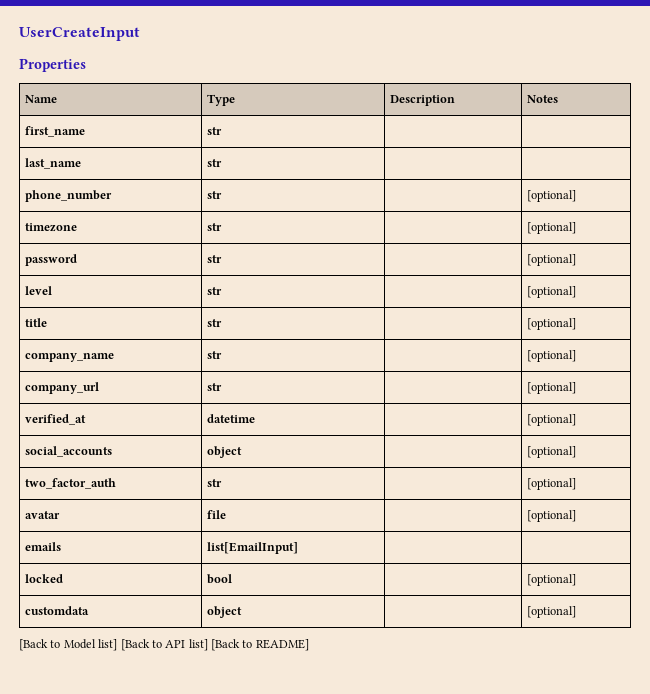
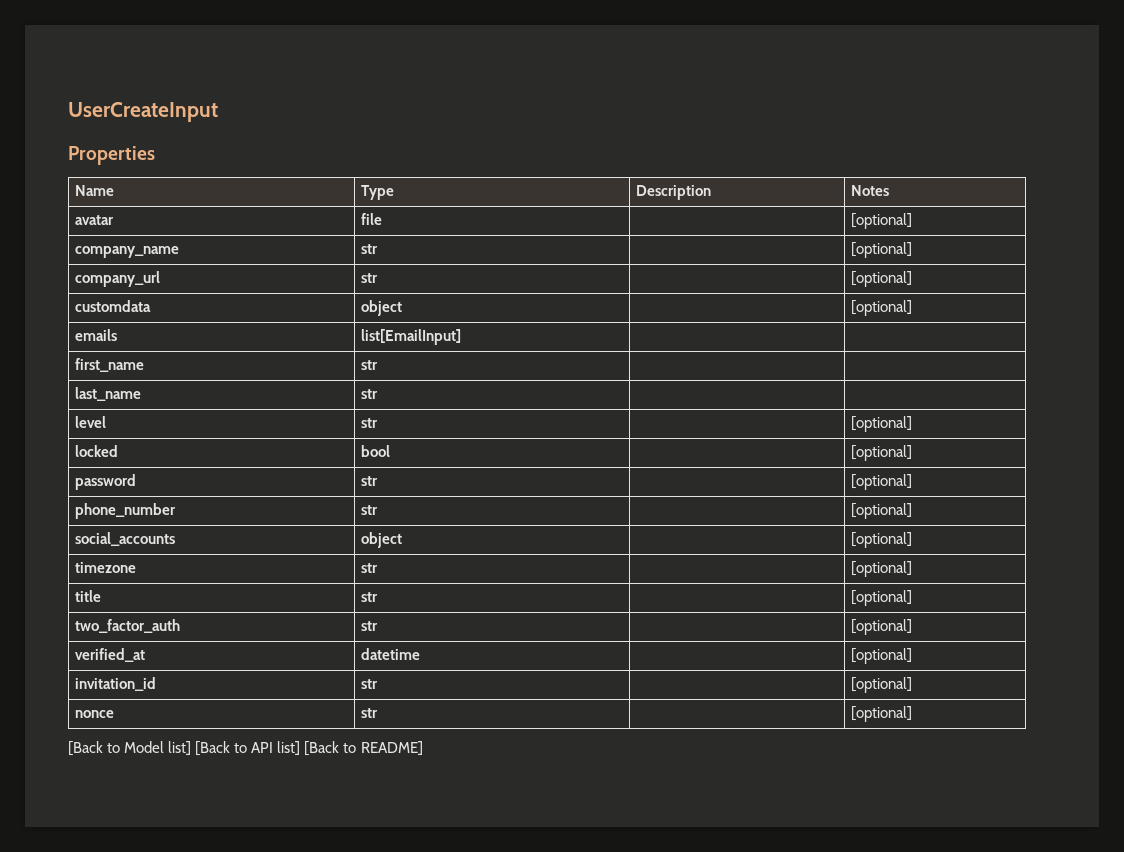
- first_name | str | |
- last_name | str | |
- phone_number | str | | [optional]
- timezone | str | | [optional]
- password | str | | [optional]
- level | str | | [optional]
- title | str | | [optional]
+ avatar | file | | [optional]
- verified_at | datetime | | [optional]
+ customdata | object | | [optional]
+ emails | list[EmailInput] | |
+ first_name | str | |
+ last_name | str | |
+ level | str | | [optional]
+ locked | bool | | [optional]
+ password | str | | [optional]
+ phone_number | str | | [optional]
  social_accounts | object | | [optional]
+ timezone | str | | [optional]
+ title | str | | [optional]
- avatar | file | | [optional]
- emails | list[EmailInput] | |
- locked | bool | | [optional]
- customdata | object | | [optional]
+ verified_at | datetime | | [optional]
+ invitation_id | str | | [optional]
+ nonce | str | | [optional]

